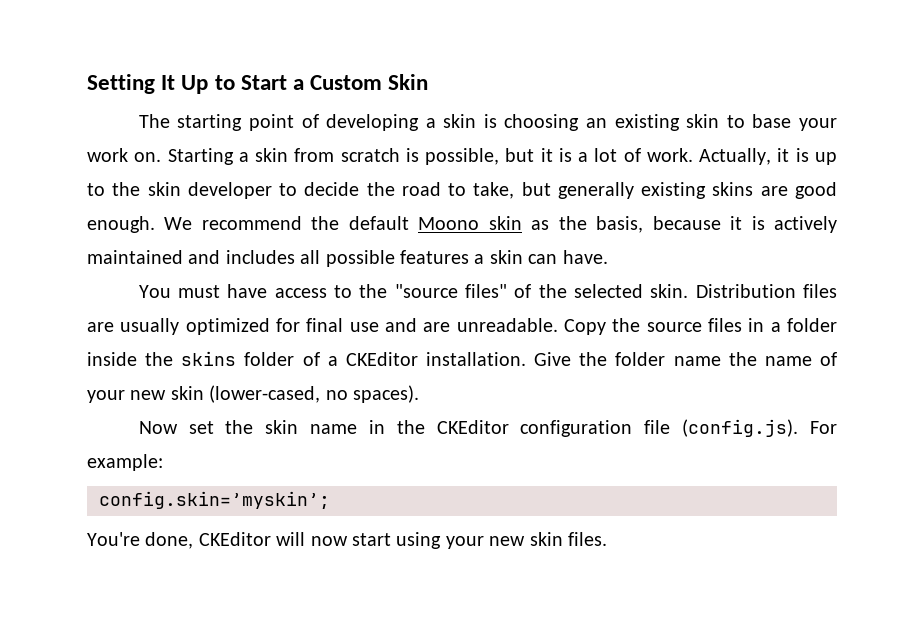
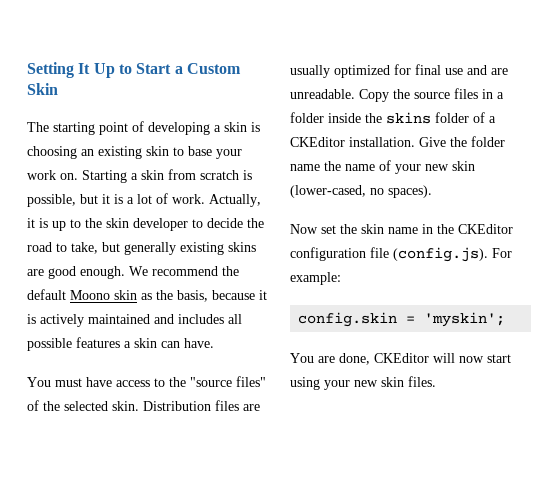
- config.skin=’myskin’;
- You're done, CKEditor will now start using your new skin files.
+ config.skin = 'myskin';
+ You are done, CKEditor will now start using your new skin files.

